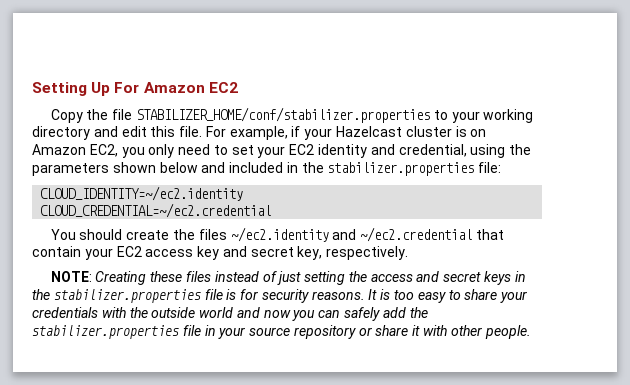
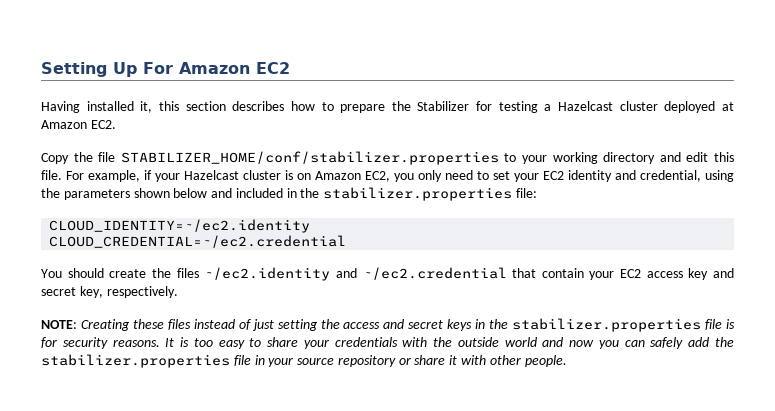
+ Having installed it, this section describes how to prepare the Stabilizer for testing a Hazelcast cluster deployed at Amazon EC2.

